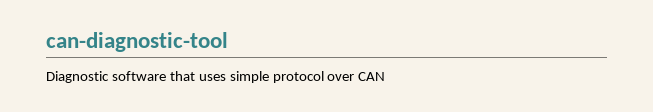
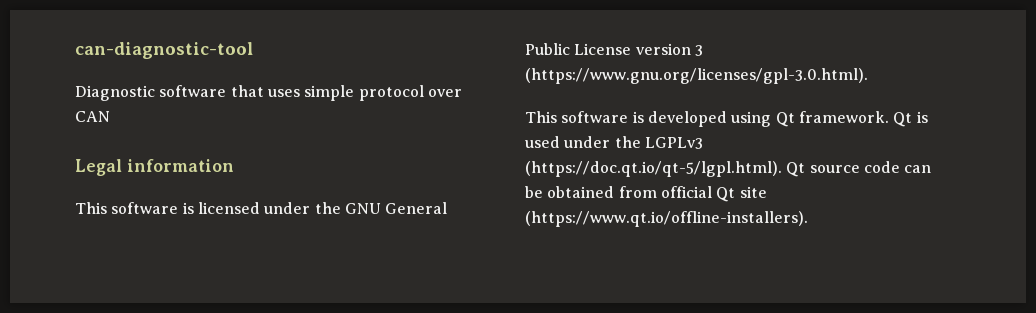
+ Legal information
+ This software is licensed under the GNU General Public License version 3 (https://www.gnu.org/licenses/gpl-3.0.html).
+ This software is developed using Qt framework. Qt is used under the LGPLv3 (https://doc.qt.io/qt-5/lgpl.html). Qt source code can be obtained from official Qt site (https://www.qt.io/offline-installers).

